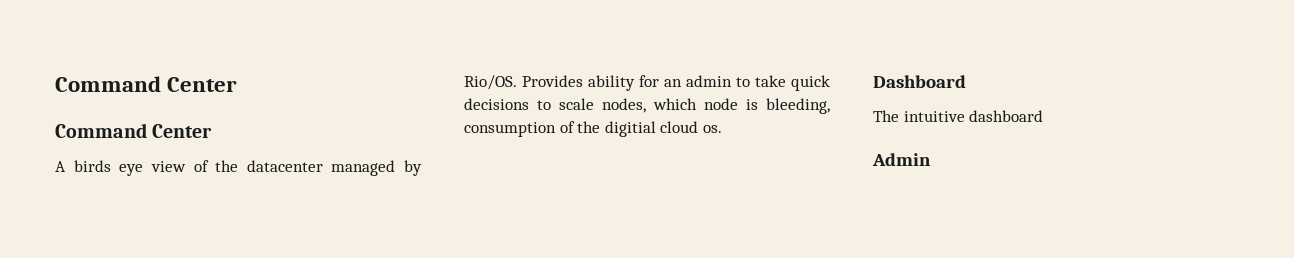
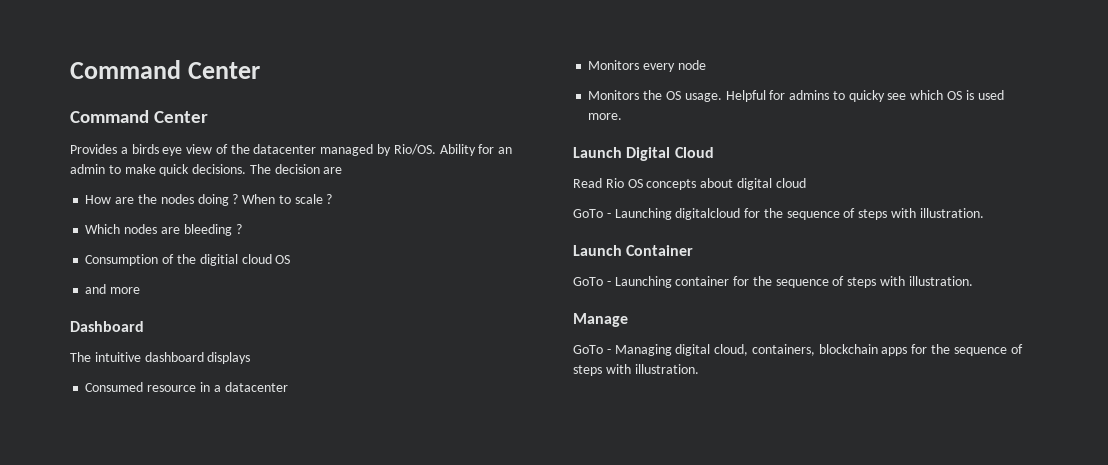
- A birds eye view of the datacenter managed by Rio/OS.
+ Provides a birds eye view of the datacenter managed by Rio/OS.
- Provides ability for an admin to take quick decisions to scale nodes, which node is bleeding, consumption of the digitial cloud os.
+ Ability for an admin to make quick decisions. The decision are
+ How are the nodes doing ? When to scale ?
+ Which nodes are bleeding ?
+ Consumption of the digitial cloud OS
+ and more
- The intuitive dashboard
- Admin
+ The intuitive dashboard displays
+ Consumed resource in a datacenter
+ Monitors every node
+ Monitors the OS usage. Helpful for admins to quicky see which OS is used more.
+ Launch Digital Cloud
+ Read Rio OS concepts about digital cloud
+ GoTo - Launching digitalcloud for the sequence of steps with illustration.
+ Launch Container
+ GoTo - Launching container for the sequence of steps with illustration.
+ Manage
+ GoTo - Managing digital cloud, containers, blockchain apps for the sequence of steps with illustration.

